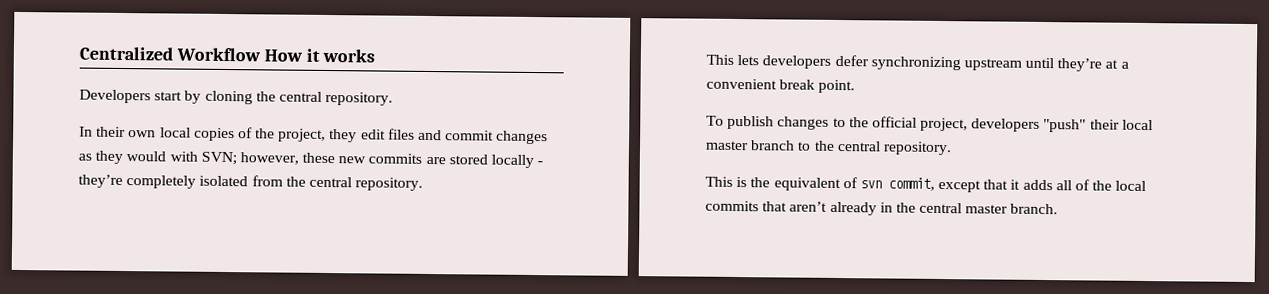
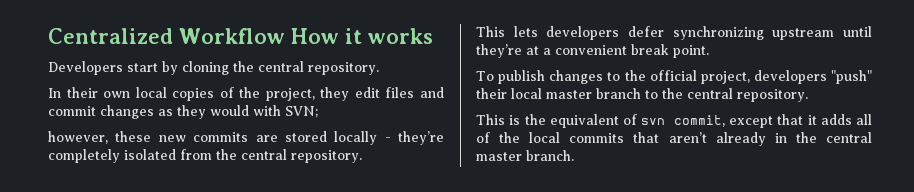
- In their own local copies of the project, they edit files and commit changes as they would with SVN; however, these new commits are stored locally - they’re completely isolated from the central repository.
+ In their own local copies of the project, they edit files and commit changes as they would with SVN;
+ however, these new commits are stored locally - they’re completely isolated from the central repository.

